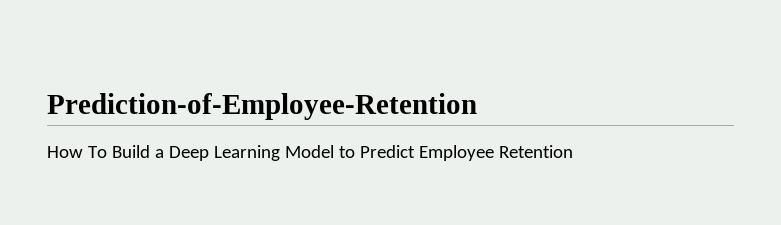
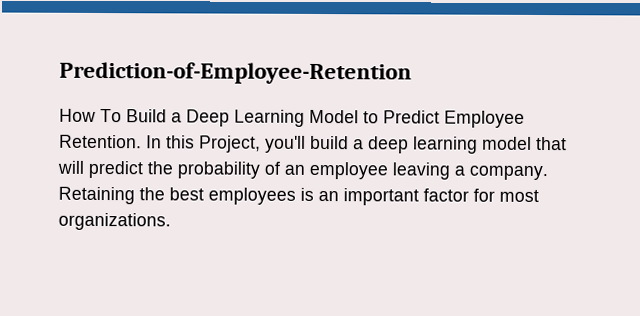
- How To Build a Deep Learning Model to Predict Employee Retention
+ How To Build a Deep Learning Model to Predict Employee Retention. In this Project, you'll build a deep learning model that will predict the probability of an employee leaving a company. Retaining the best employees is an important factor for most organizations.

